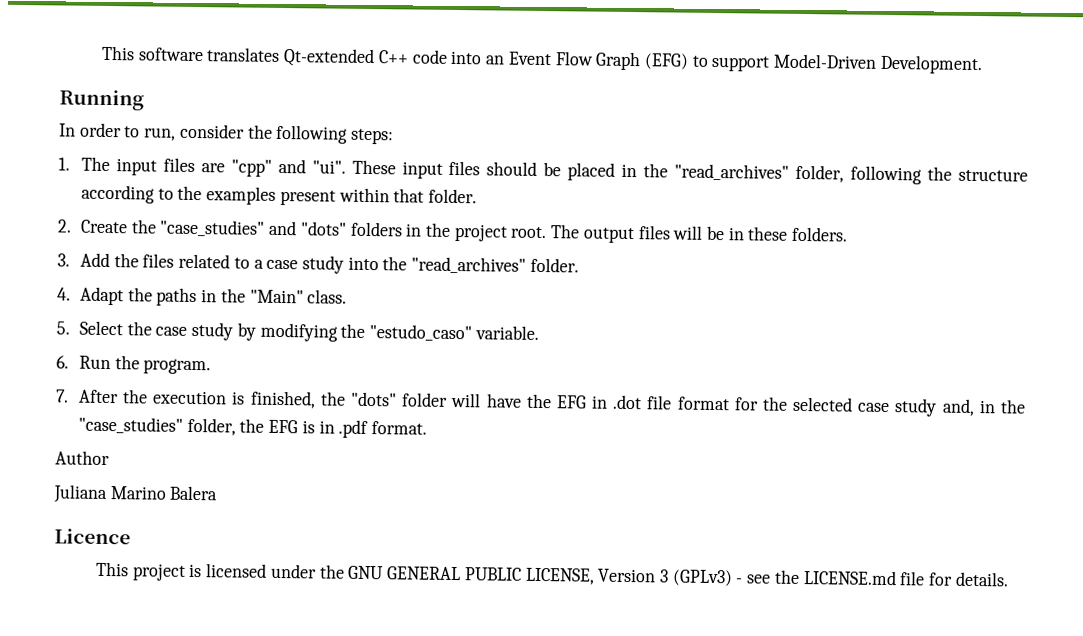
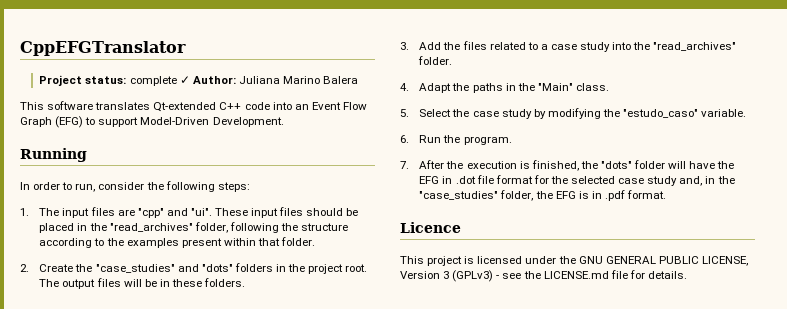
+ CppEFGTranslator
+ Project status: complete ✓ Author: Juliana Marino Balera
- Author
- Juliana Marino Balera

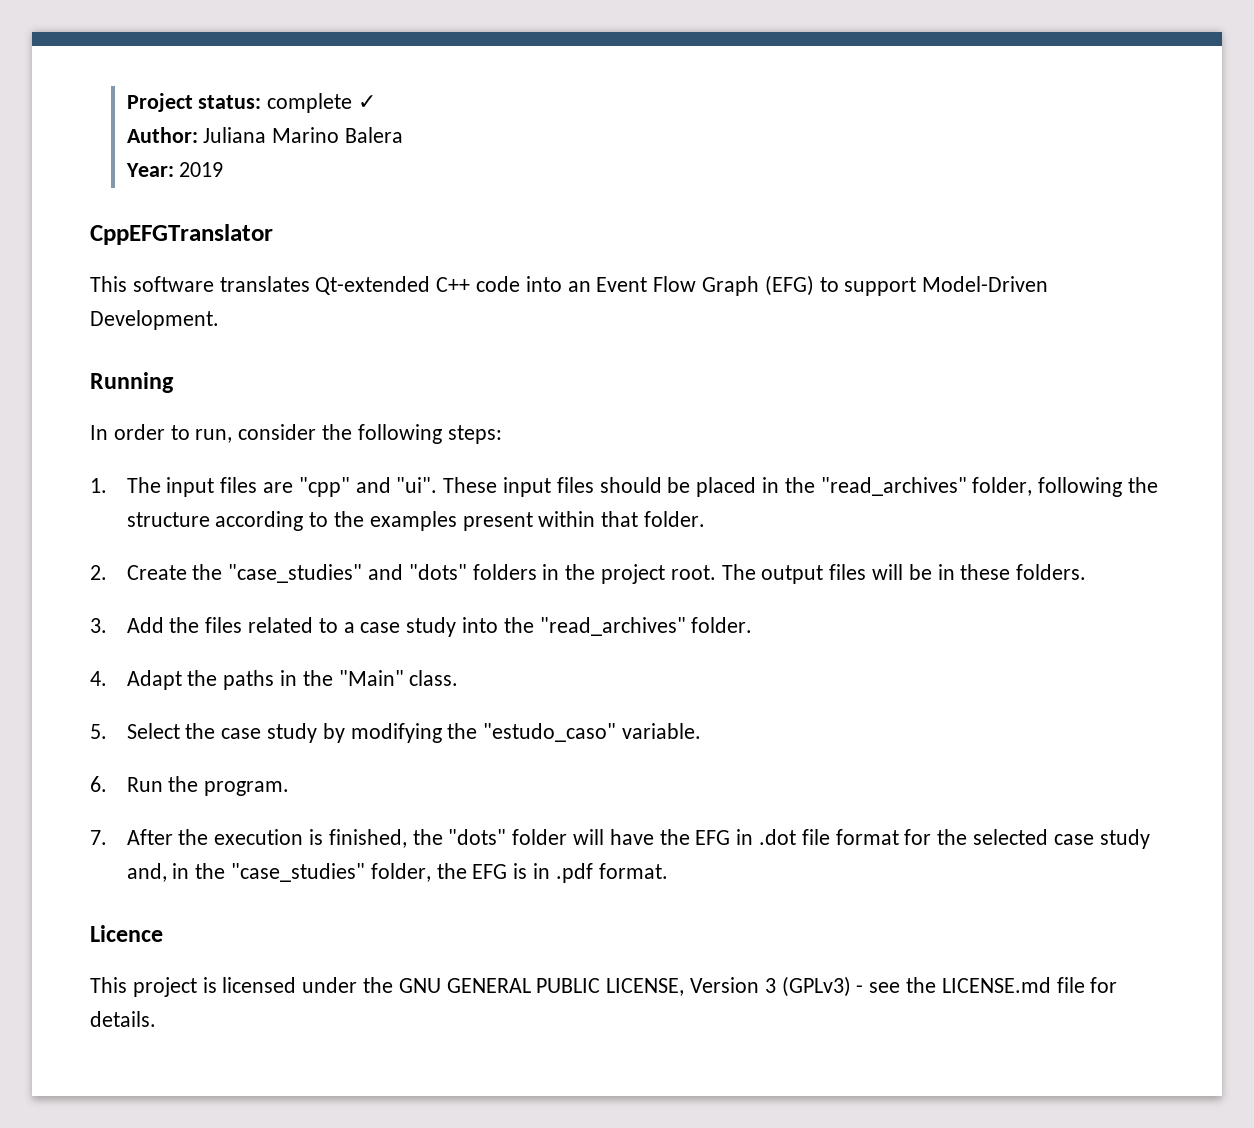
- CppEFGTranslator
- Project status: complete ✓ Author: Juliana Marino Balera
+ Project status: complete ✓
+ Author: Juliana Marino Balera
+ Year: 2019
+ CppEFGTranslator

